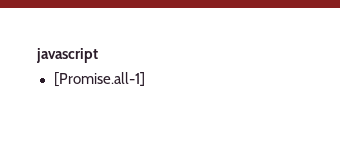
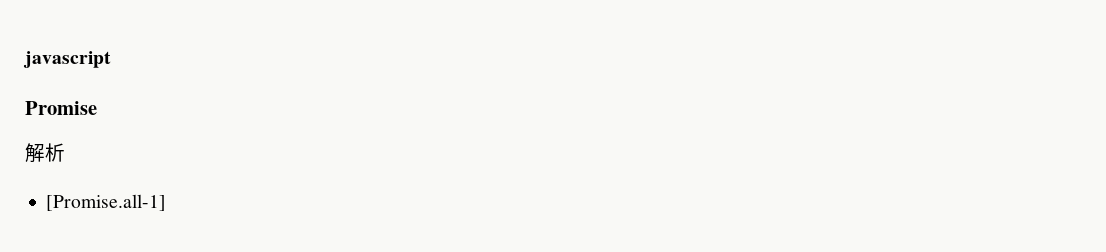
+ Promise
+ 解析

